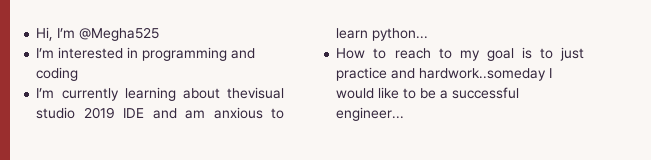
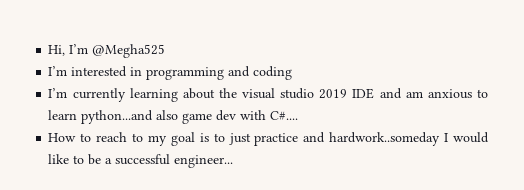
- I’m currently learning about thevisual studio 2019 IDE and am anxious to learn python...
+ I’m currently learning about the visual studio 2019 IDE and am anxious to learn python...and also game dev with C#....

